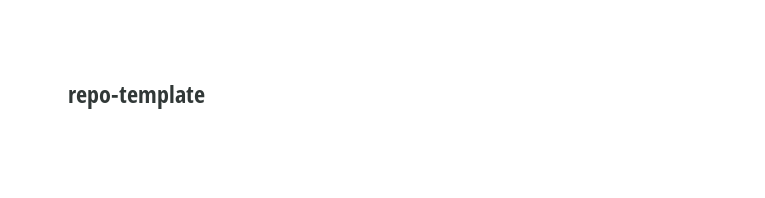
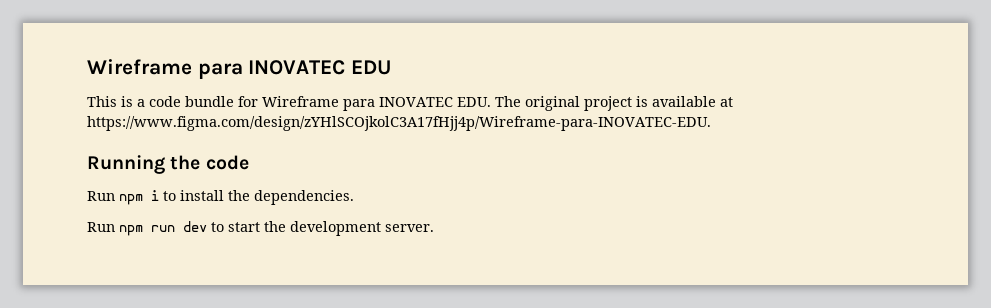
- repo-template
+ Wireframe para INOVATEC EDU
+ This is a code bundle for Wireframe para INOVATEC EDU. The original project is available at https://www.figma.com/design/zYHlSCOjkolC3A17fHjj4p/Wireframe-para-INOVATEC-EDU.
+ Running the code
+ Run npm i to install the dependencies.
+ Run npm run dev to start the development server.

